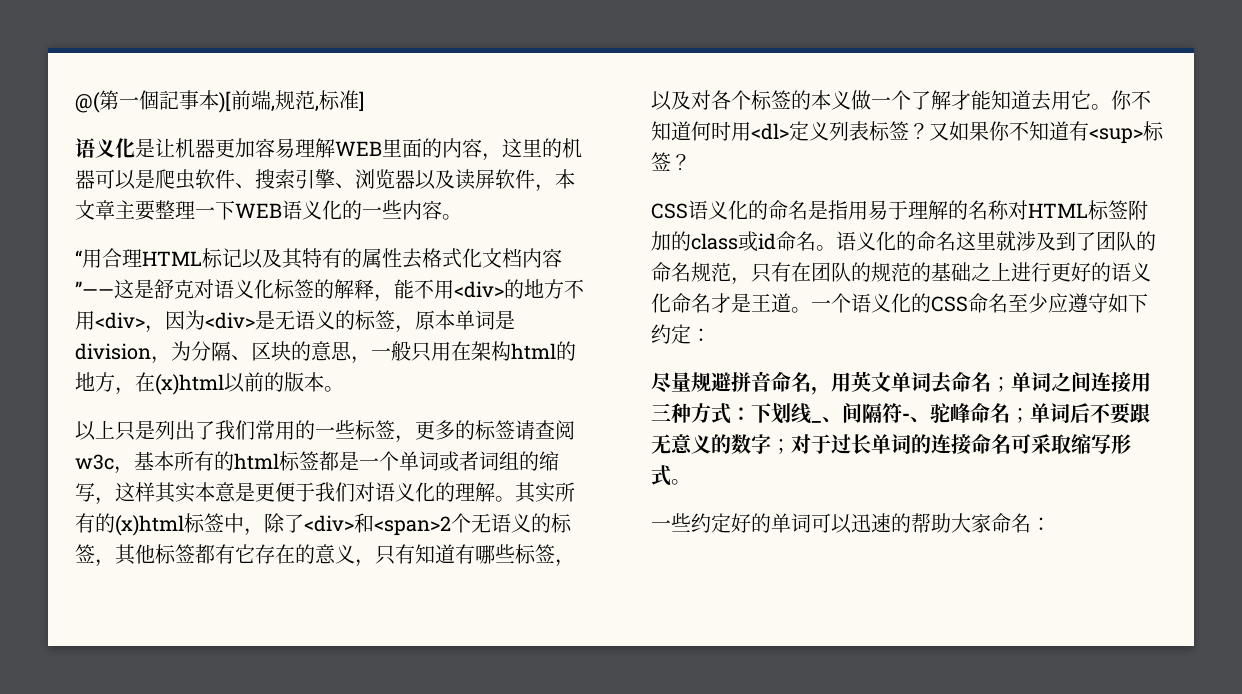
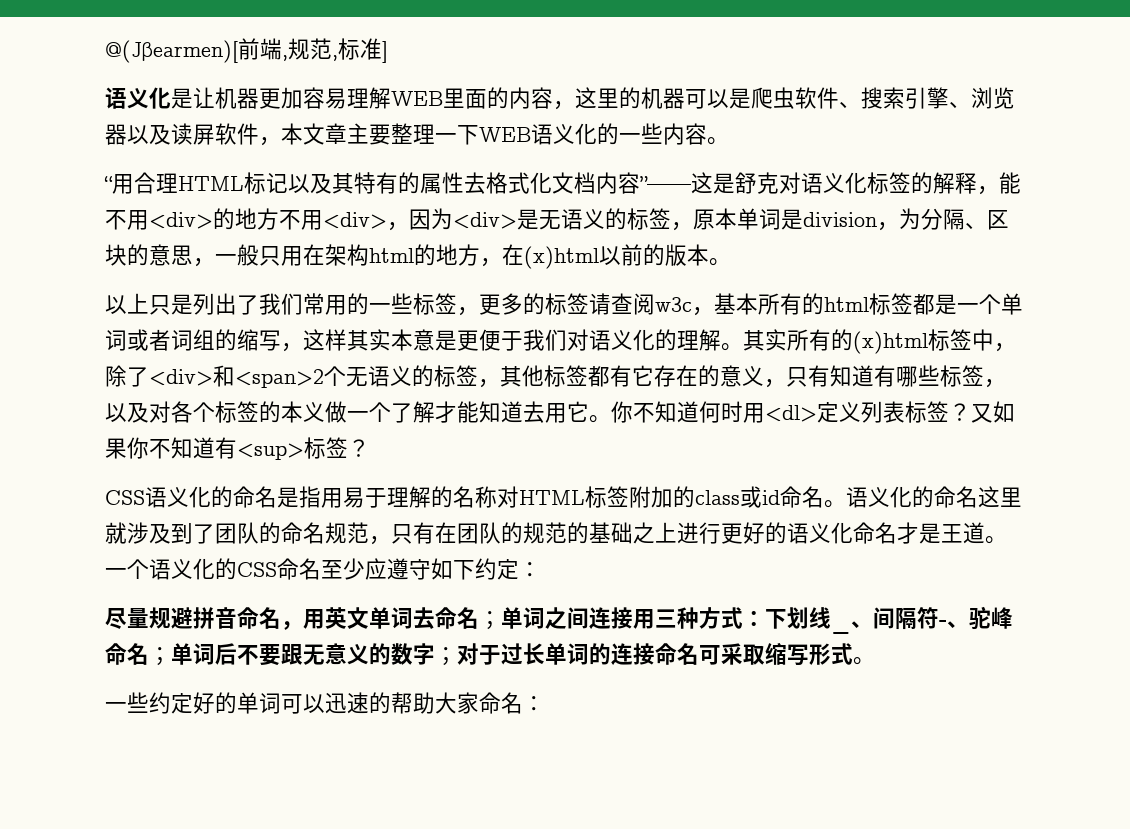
- @(第一個記事本)[前端,规范,标准]
+ @(Jβearmen)[前端,规范,标准]

